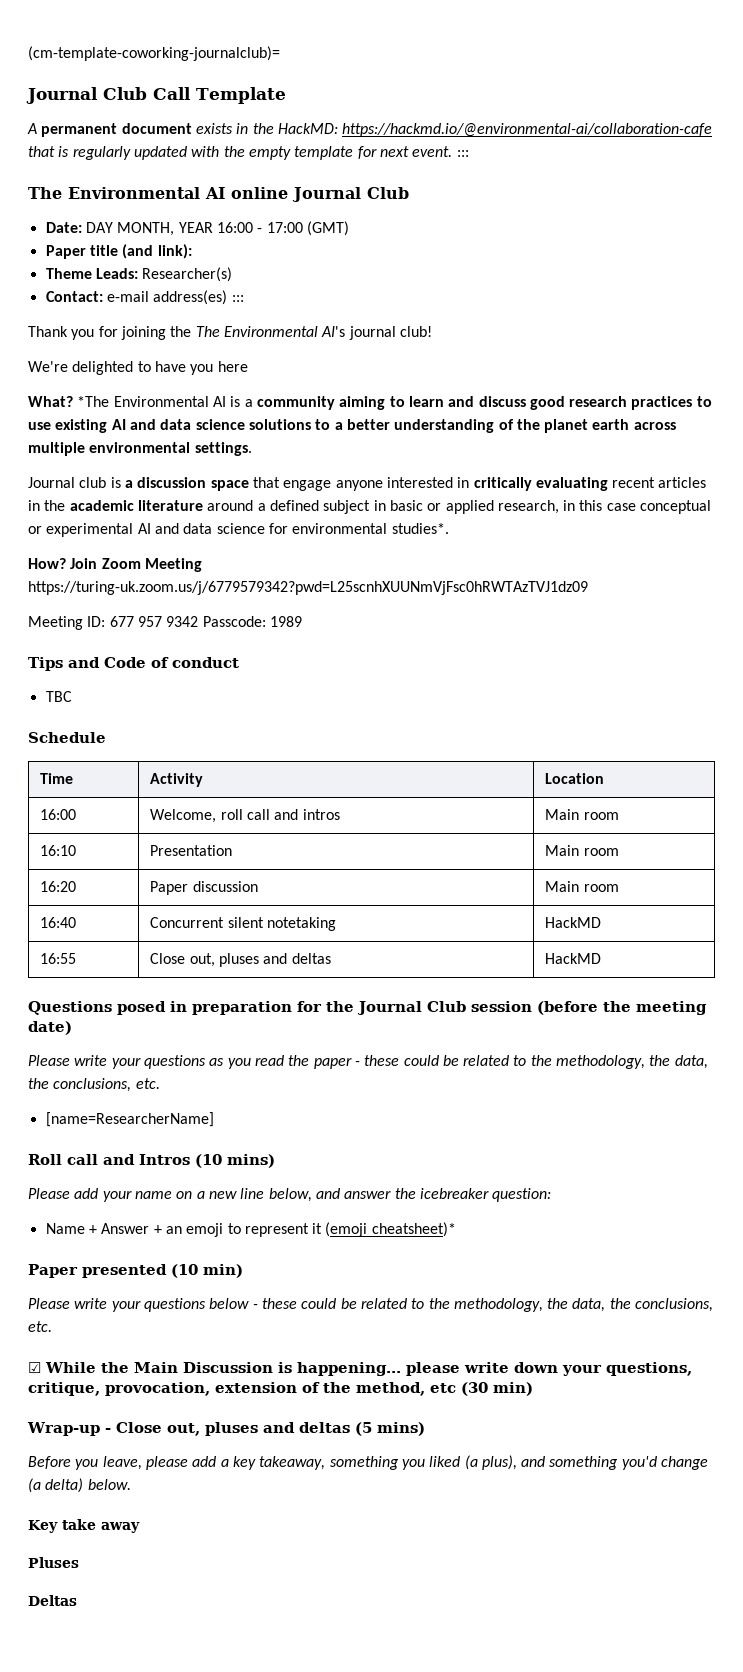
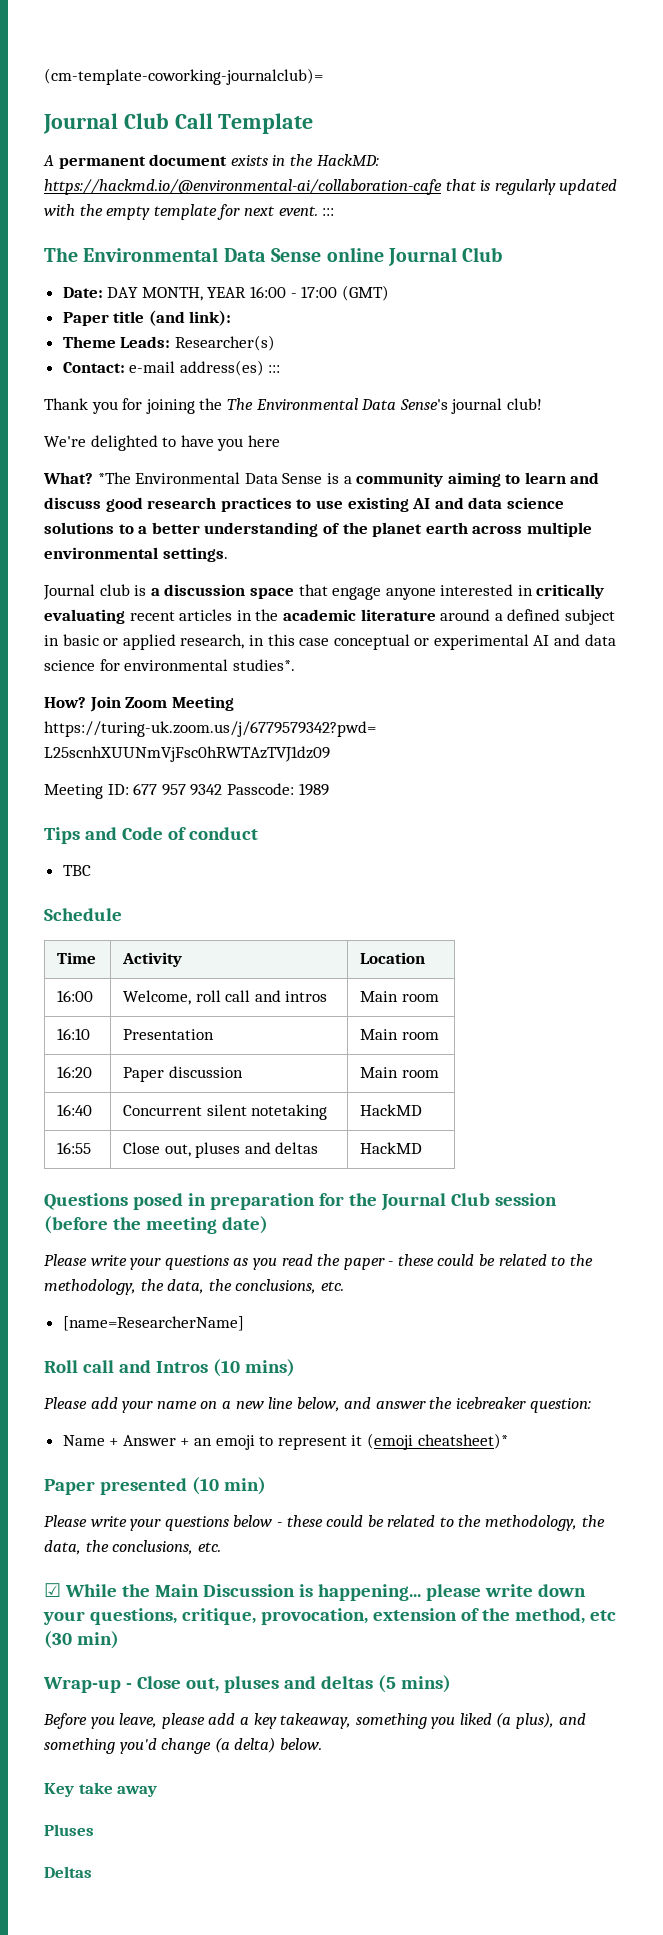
- The Environmental AI online Journal Club
+ The Environmental Data Sense online Journal Club
- Thank you for joining the The Environmental AI's journal club!
+ Thank you for joining the The Environmental Data Sense's journal club!
- *The Environmental AI is a community aiming to learn and discuss good research practices to use existing AI and data science solutions to a better understanding of the planet earth across multiple environmental settings.
+ *The Environmental Data Sense is a community aiming to learn and discuss good research practices to use existing AI and data science solutions to a better understanding of the planet earth across multiple environmental settings.

